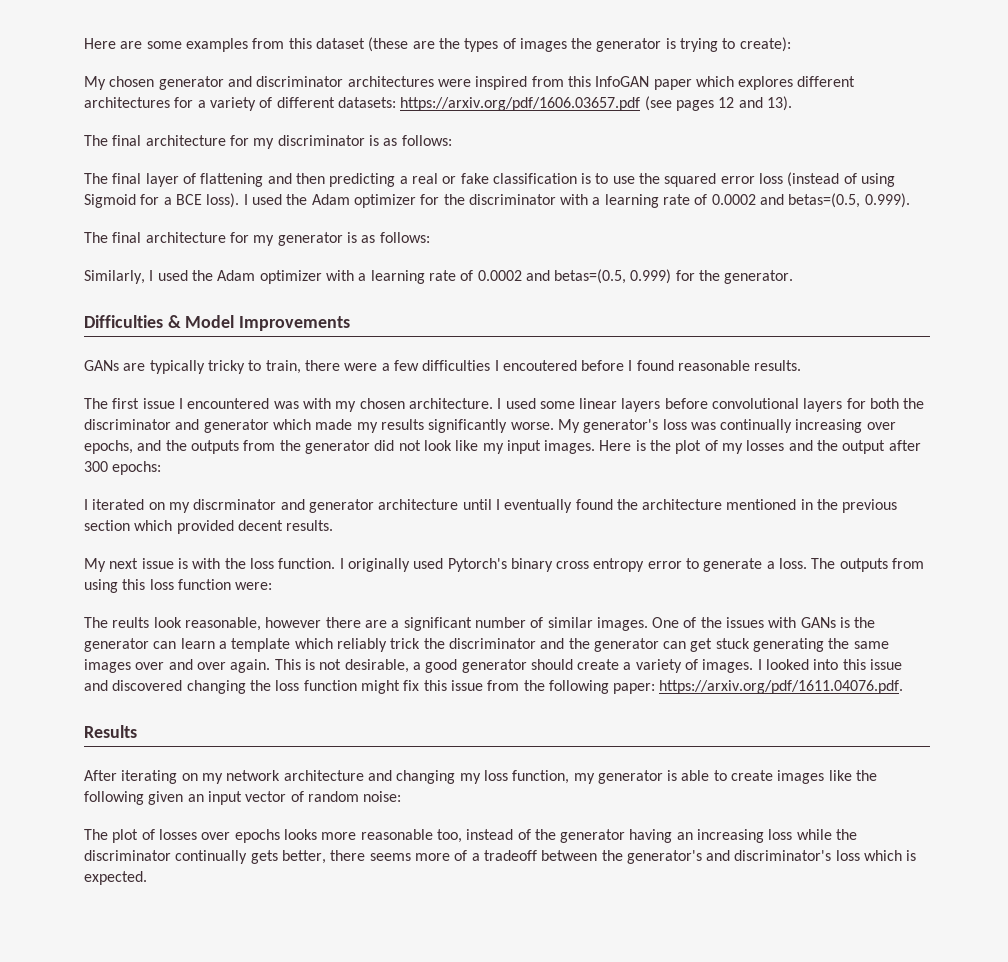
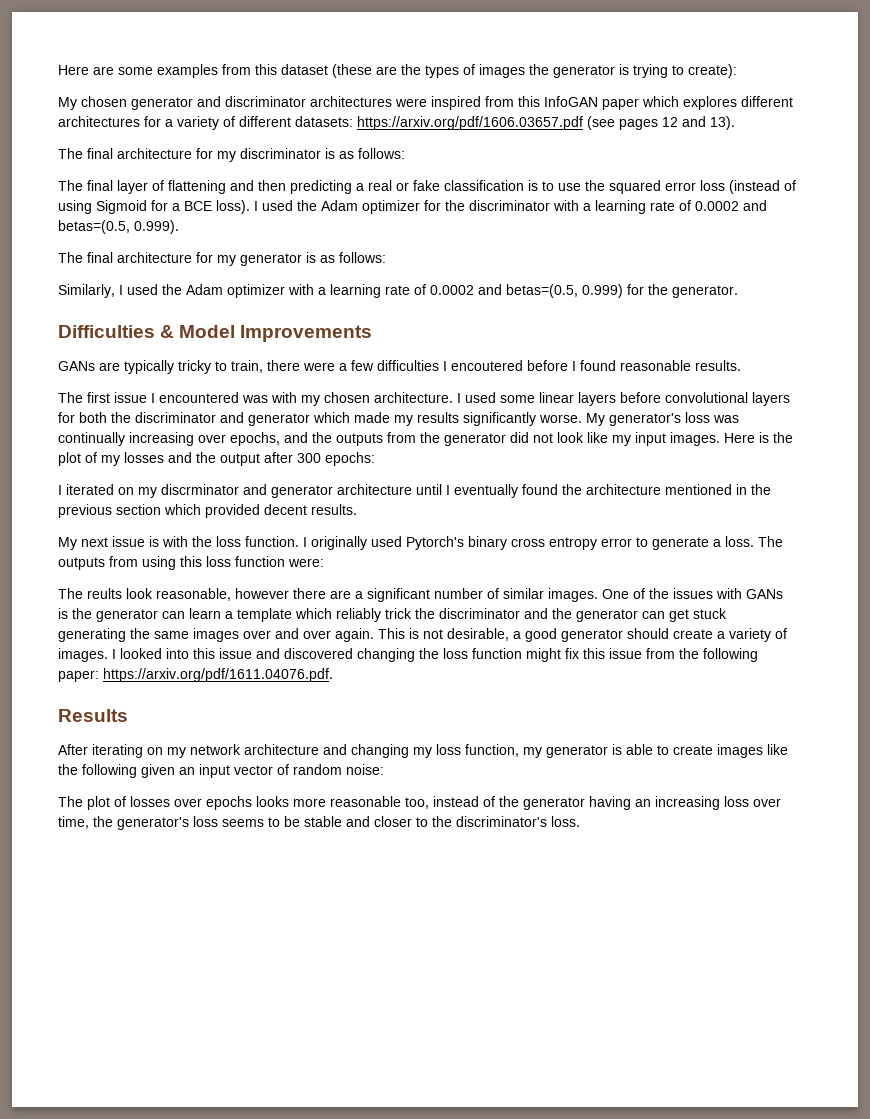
- The plot of losses over epochs looks more reasonable too, instead of the generator having an increasing loss while the discriminator continually gets better, there seems more of a tradeoff between the generator's and discriminator's loss which is expected.
+ The plot of losses over epochs looks more reasonable too, instead of the generator having an increasing loss over time, the generator's loss seems to be stable and closer to the discriminator's loss.

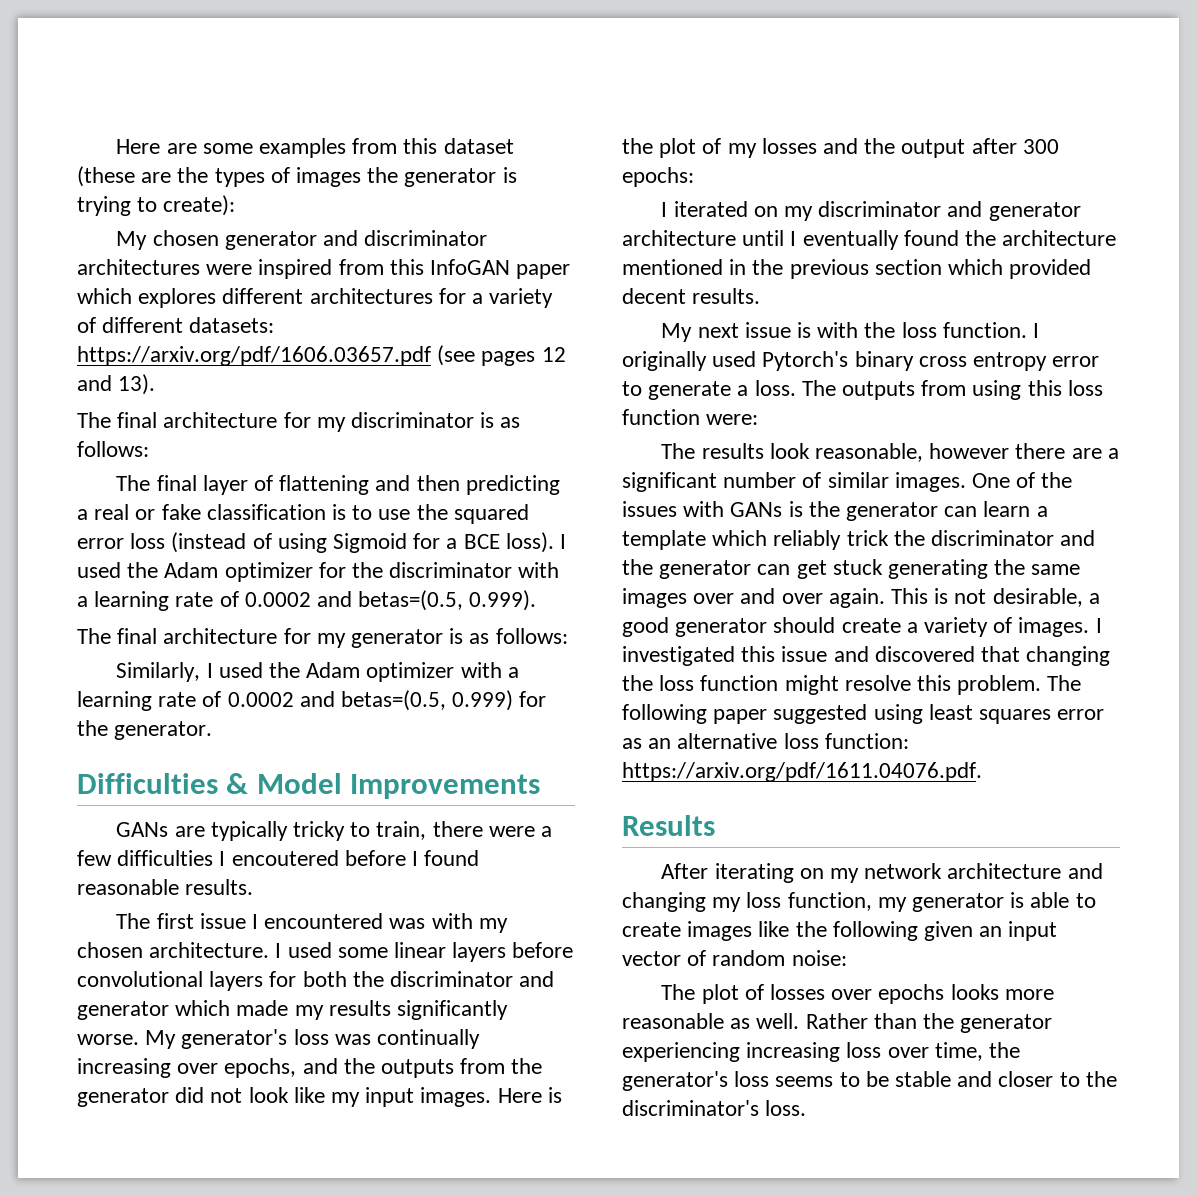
- I iterated on my discrminator and generator architecture until I eventually found the architecture mentioned in the previous section which provided decent results.
+ I iterated on my discriminator and generator architecture until I eventually found the architecture mentioned in the previous section which provided decent results.
- The reults look reasonable, however there are a significant number of similar images.
+ The results look reasonable, however there are a significant number of similar images.
- I looked into this issue and discovered changing the loss function might fix this issue from the following paper: https://arxiv.org/pdf/1611.04076.pdf.
+ I investigated this issue and discovered that changing the loss function might resolve this problem. The following paper suggested using least squares error as an alternative loss function: https://arxiv.org/pdf/1611.04076.pdf.
- The plot of losses over epochs looks more reasonable too, instead of the generator having an increasing loss over time, the generator's loss seems to be stable and closer to the discriminator's loss.
+ The plot of losses over epochs looks more reasonable as well. Rather than the generator experiencing increasing loss over time, the generator's loss seems to be stable and closer to the discriminator's loss.

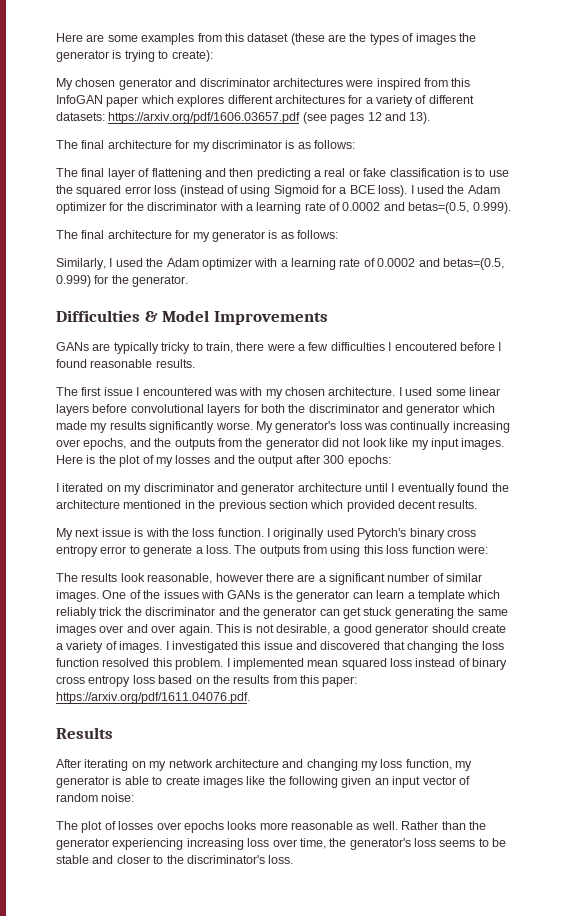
- I investigated this issue and discovered that changing the loss function might resolve this problem. The following paper suggested using least squares error as an alternative loss function: https://arxiv.org/pdf/1611.04076.pdf.
+ I investigated this issue and discovered that changing the loss function resolved this problem. I implemented mean squared loss instead of binary cross entropy loss based on the results from this paper: https://arxiv.org/pdf/1611.04076.pdf.

